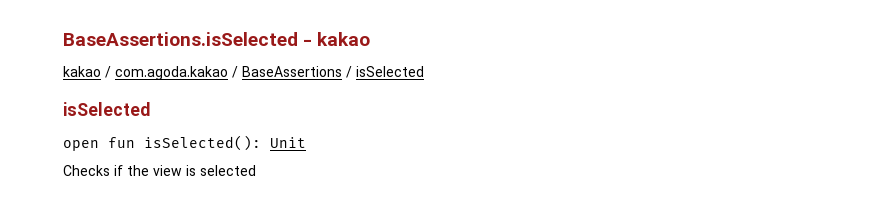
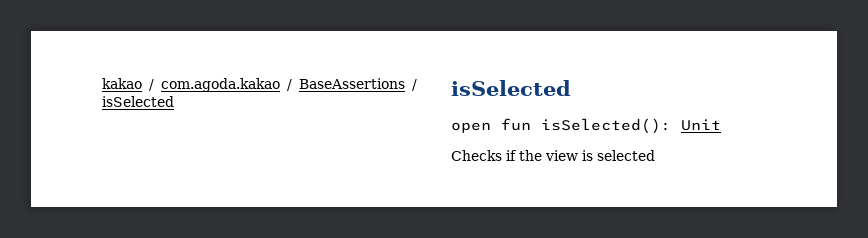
- BaseAssertions.isSelected - kakao

